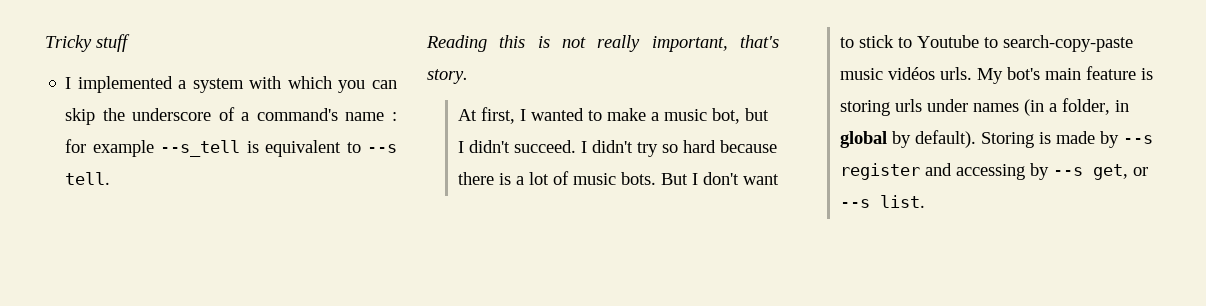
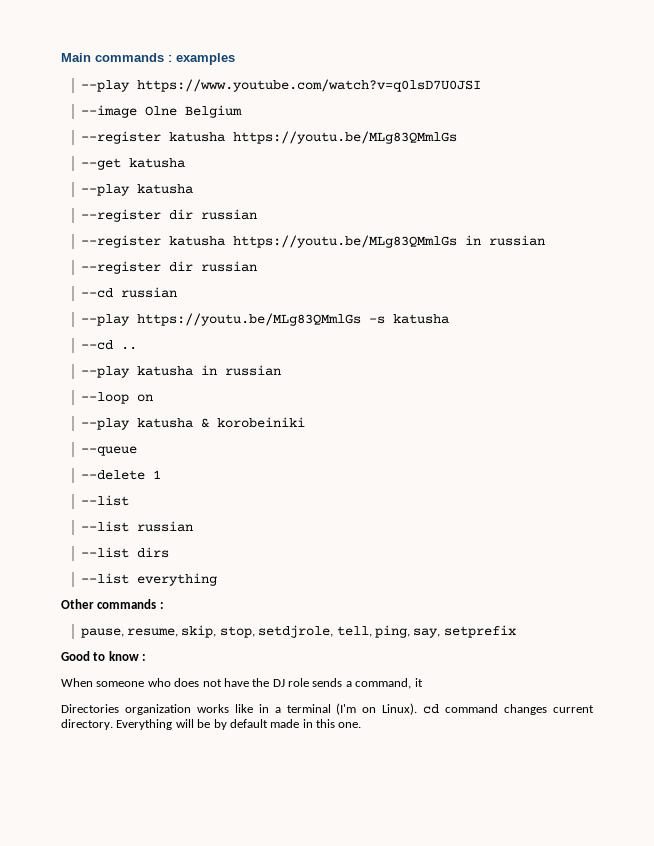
- Tricky stuff
- I implemented a system with which you can skip the underscore of a command's name : for example --s_tell is equivalent to --s tell.
- Reading this is not really important, that's story.
- At first, I wanted to make a music bot, but I didn't succeed. I didn't try so hard because there is a lot of music bots. But I don't want to stick to Youtube to search-copy-paste music vidéos urls. My bot's main feature is storing urls under names (in a folder, in global by default). Storing is made by --s register and accessing by --s get, or --s list.
+ Main commands : examples
+ --play https://www.youtube.com/watch?v=q0lsD7U0JSI
+ --image Olne Belgium
+ --register katusha https://youtu.be/MLg83QMmlGs
+ --get katusha
+ --play katusha
+ --register dir russian
+ --register katusha https://youtu.be/MLg83QMmlGs in russian
+ --register dir russian
+ --cd russian
+ --play https://youtu.be/MLg83QMmlGs -s katusha
+ --cd ..
+ --play katusha in russian
+ --loop on
+ --play katusha & korobeiniki
+ --queue
+ --delete 1
+ --list
+ --list russian
+ --list dirs
+ --list everything
+ Other commands :
+ pause, resume, skip, stop, setdjrole, tell, ping, say, setprefix
+ Good to know :
+ When someone who does not have the DJ role sends a command, it
+ Directories organization works like in a terminal (I'm on Linux). cd command changes current directory. Everything will be by default made in this one.

